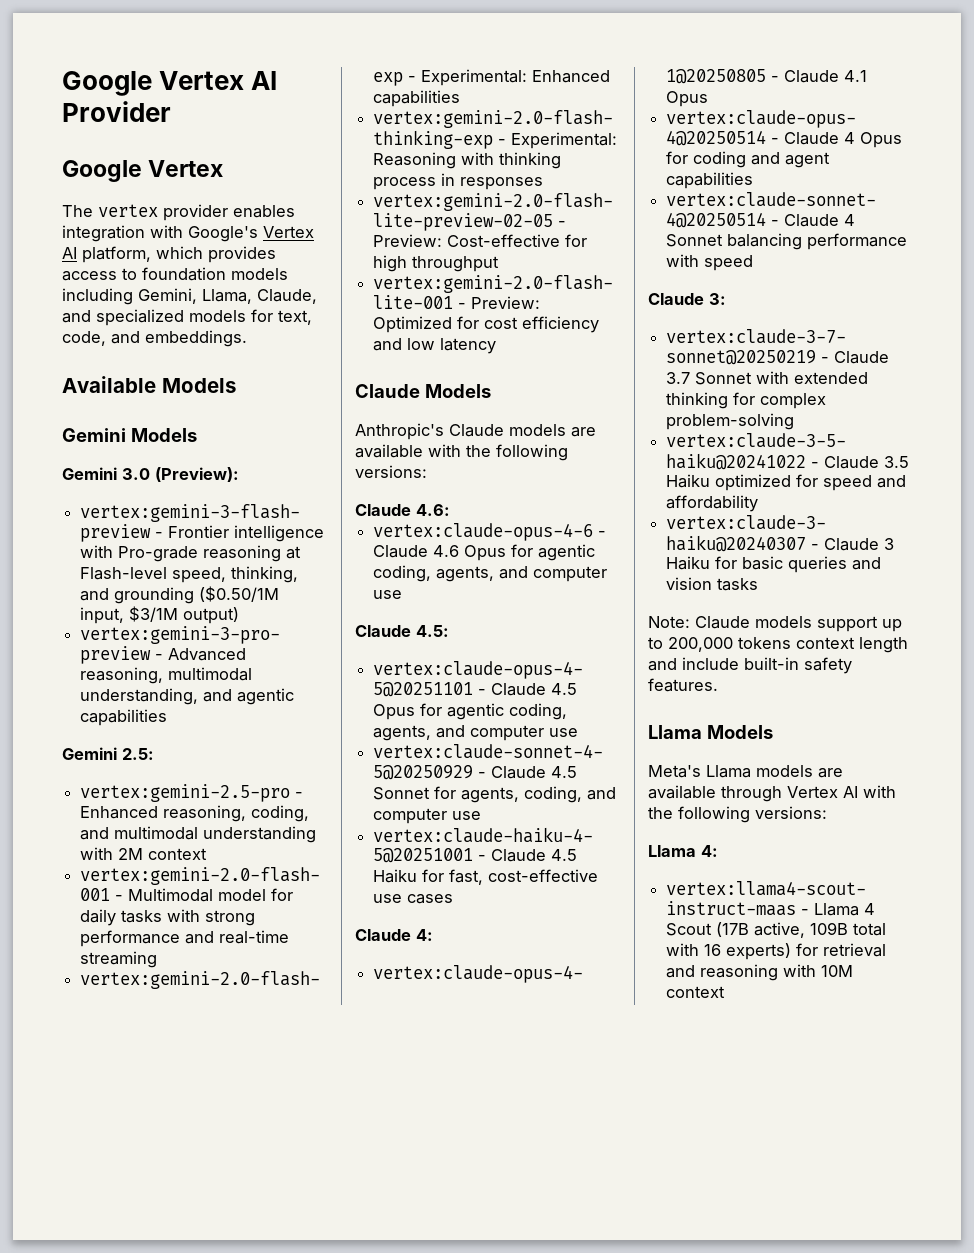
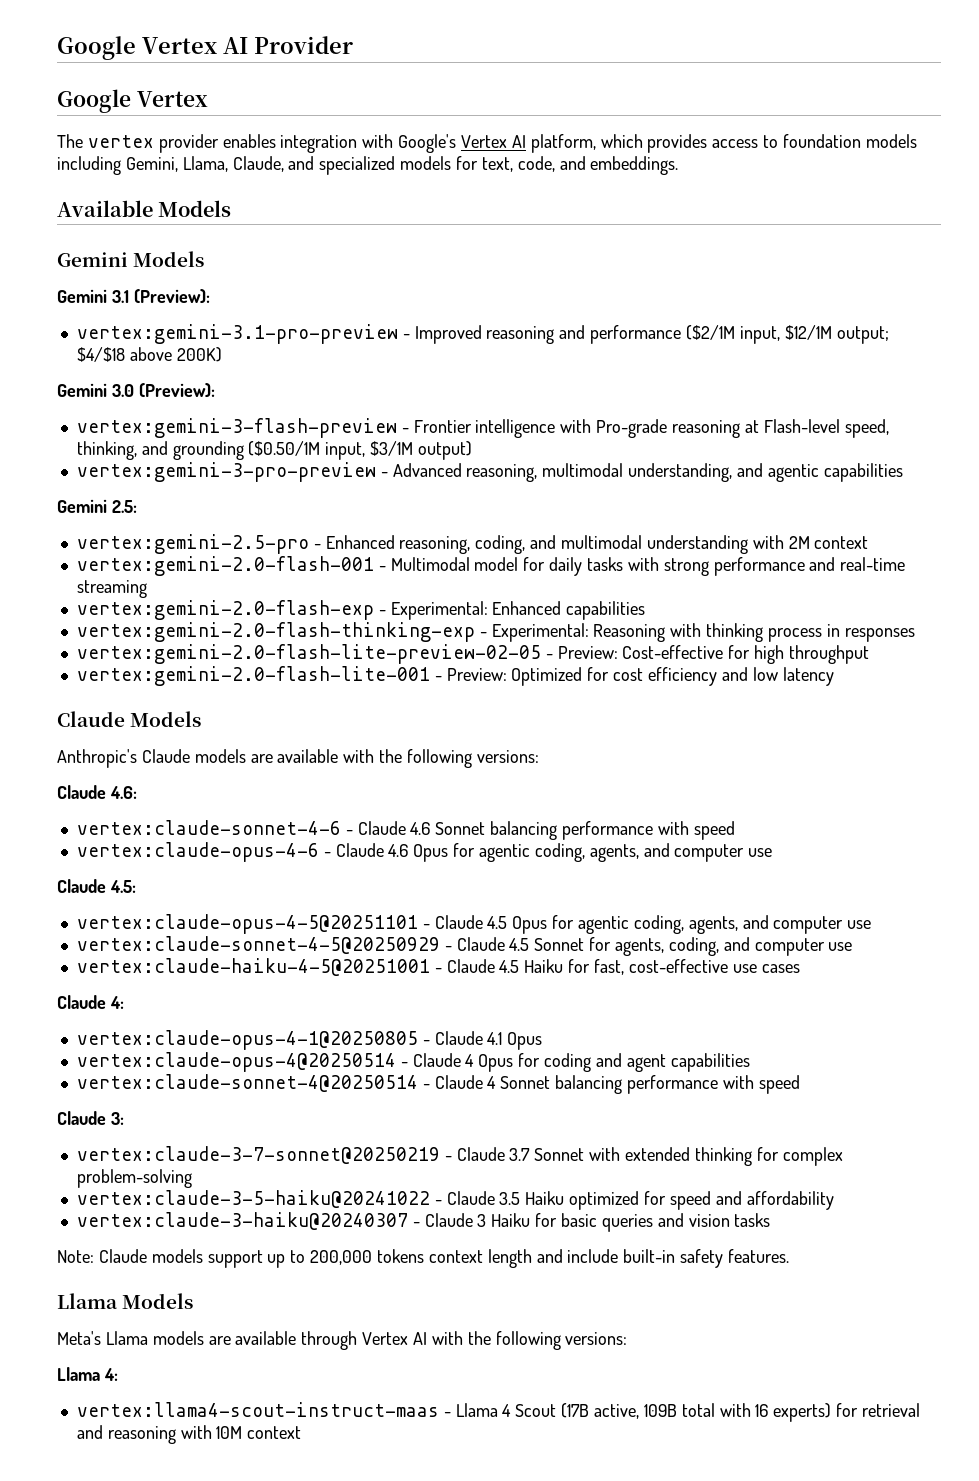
+ Gemini 3.1 (Preview):
+ vertex:gemini-3.1-pro-preview - Improved reasoning and performance ($2/1M input, $12/1M output; $4/$18 above 200K)
+ vertex:claude-sonnet-4-6 - Claude 4.6 Sonnet balancing performance with speed

